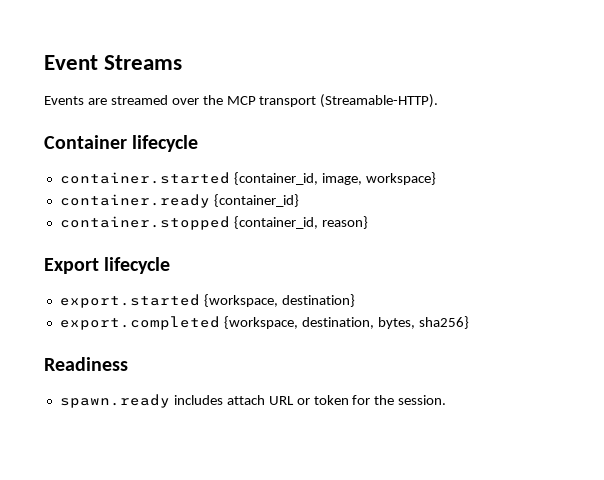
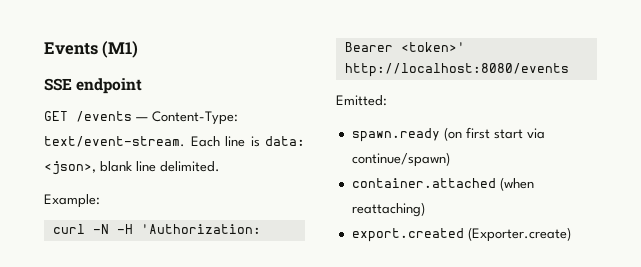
- Event Streams
- Events are streamed over the MCP transport (Streamable-HTTP).
- Container lifecycle
- container.started {container_id, image, workspace}
- container.ready {container_id}
- container.stopped {container_id, reason}
- Export lifecycle
- export.started {workspace, destination}
- export.completed {workspace, destination, bytes, sha256}
- Readiness
- spawn.ready includes attach URL or token for the session.
+ Events (M1)
+ SSE endpoint
+ GET /events — Content-Type: text/event-stream. Each line is data: <json>, blank line delimited.
+ Example:
+ curl -N -H 'Authorization: Bearer <token>' http://localhost:8080/events
+ Emitted:
+ spawn.ready (on first start via continue/spawn)
+ container.attached (when reattaching)
+ export.created (Exporter.create)

